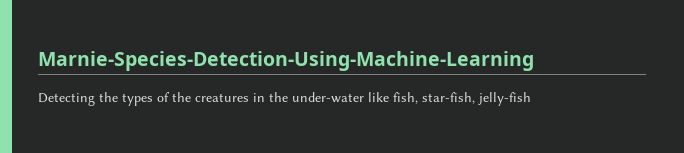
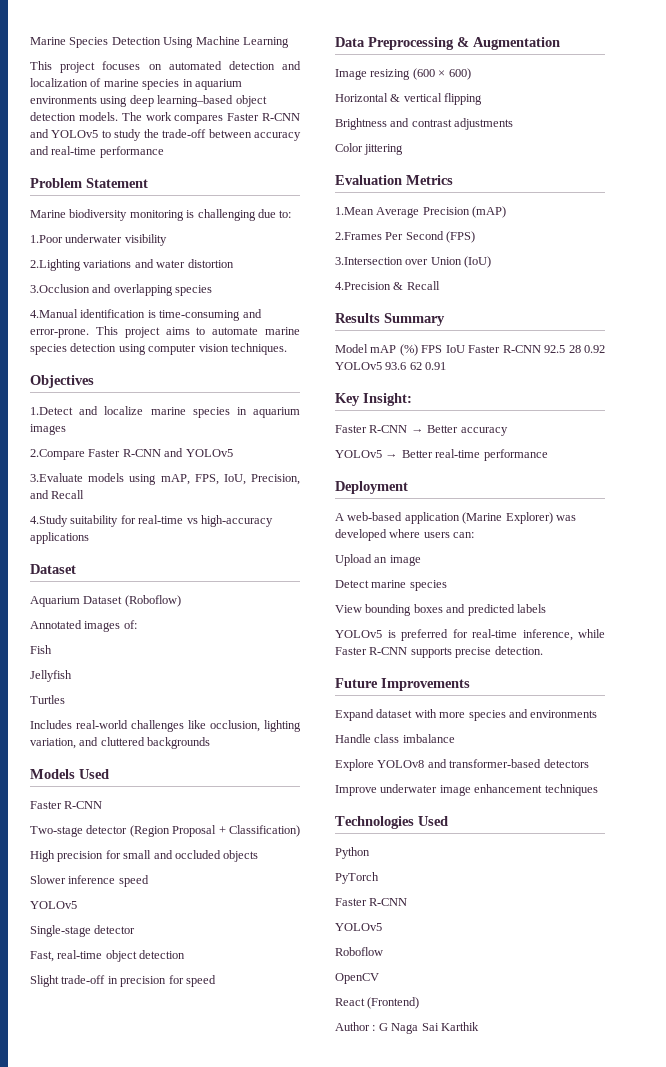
- Marnie-Species-Detection-Using-Machine-Learning
- Detecting the types of the creatures in the under-water like fish, star-fish, jelly-fish
+ Marine Species Detection Using Machine Learning
+ This project focuses on automated detection and localization of marine species in aquarium environments using deep learning–based object detection models. The work compares Faster R-CNN and YOLOv5 to study the trade-off between accuracy and real-time performance
+ Problem Statement
+ Marine biodiversity monitoring is challenging due to:
+ 1.Poor underwater visibility
+ 2.Lighting variations and water distortion
+ 3.Occlusion and overlapping species
+ 4.Manual identification is time-consuming and error-prone. This project aims to automate marine species detection using computer vision techniques.
+ Objectives
+ 1.Detect and localize marine species in aquarium images
+ 2.Compare Faster R-CNN and YOLOv5
+ 3.Evaluate models using mAP, FPS, IoU, Precision, and Recall
+ 4.Study suitability for real-time vs high-accuracy applications
+ Dataset
+ Aquarium Dataset (Roboflow)
+ Annotated images of:
+ Fish
+ Jellyfish
+ Turtles
+ Includes real-world challenges like occlusion, lighting variation, and cluttered backgrounds
+ Models Used
+ Faster R-CNN
+ Two-stage detector (Region Proposal + Classification)
+ High precision for small and occluded objects
+ Slower inference speed
+ YOLOv5
+ Single-stage detector
+ Fast, real-time object detection
+ Slight trade-off in precision for speed
+ Data Preprocessing & Augmentation
+ Image resizing (600 × 600)
+ Horizontal & vertical flipping
+ Brightness and contrast adjustments
+ Color jittering
+ Evaluation Metrics
+ 1.Mean Average Precision (mAP)
+ 2.Frames Per Second (FPS)
+ 3.Intersection over Union (IoU)
+ 4.Precision & Recall
+ Results Summary
+ Model mAP (%) FPS IoU Faster R-CNN 92.5 28 0.92 YOLOv5 93.6 62 0.91
+ Key Insight:
+ Faster R-CNN → Better accuracy
+ YOLOv5 → Better real-time performance
+ Deployment
+ A web-based application (Marine Explorer) was developed where users can:
+ Upload an image
+ Detect marine species
+ View bounding boxes and predicted labels
+ YOLOv5 is preferred for real-time inference, while Faster R-CNN supports precise detection.
+ Future Improvements
+ Expand dataset with more species and environments
+ Handle class imbalance
+ Explore YOLOv8 and transformer-based detectors
+ Improve underwater image enhancement techniques
+ Technologies Used
+ Python
+ PyTorch
+ Faster R-CNN
+ YOLOv5
+ Roboflow
+ OpenCV
+ React (Frontend)
+ Author : G Naga Sai Karthik

